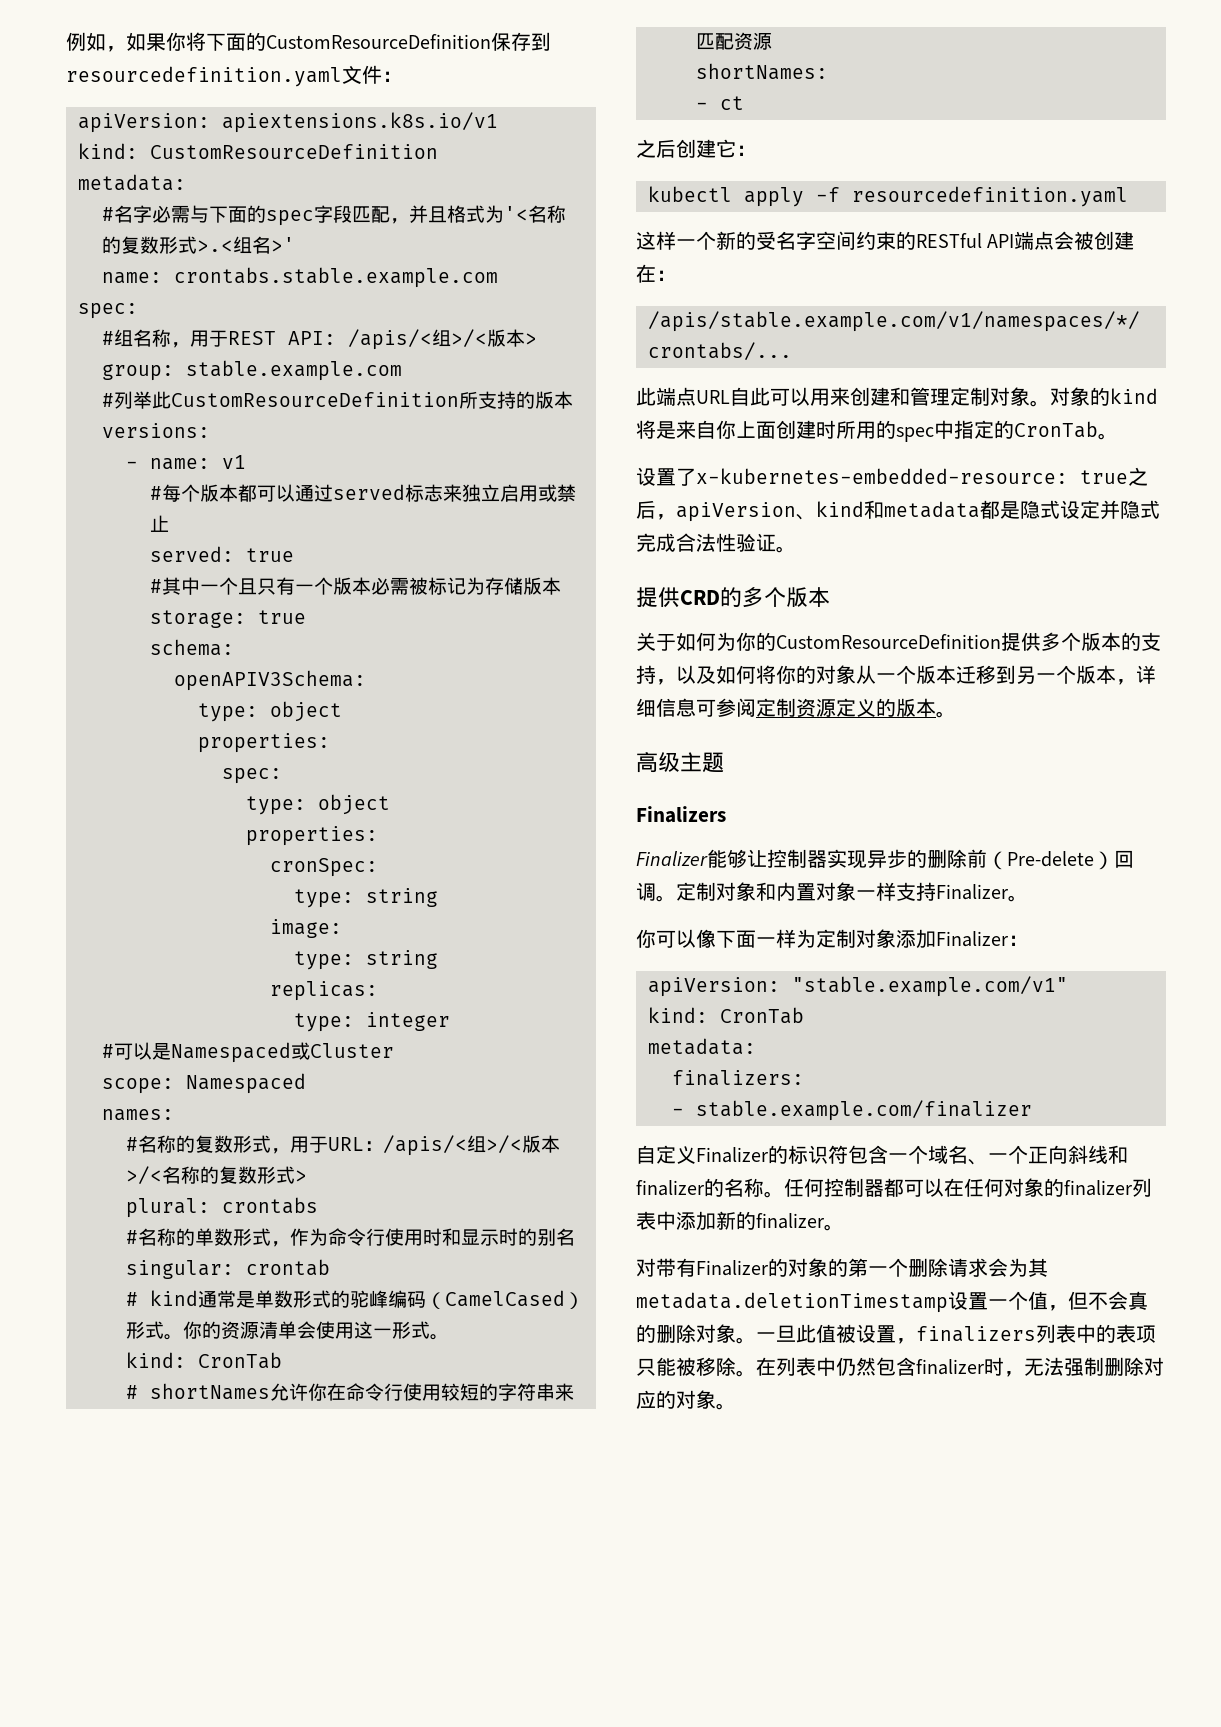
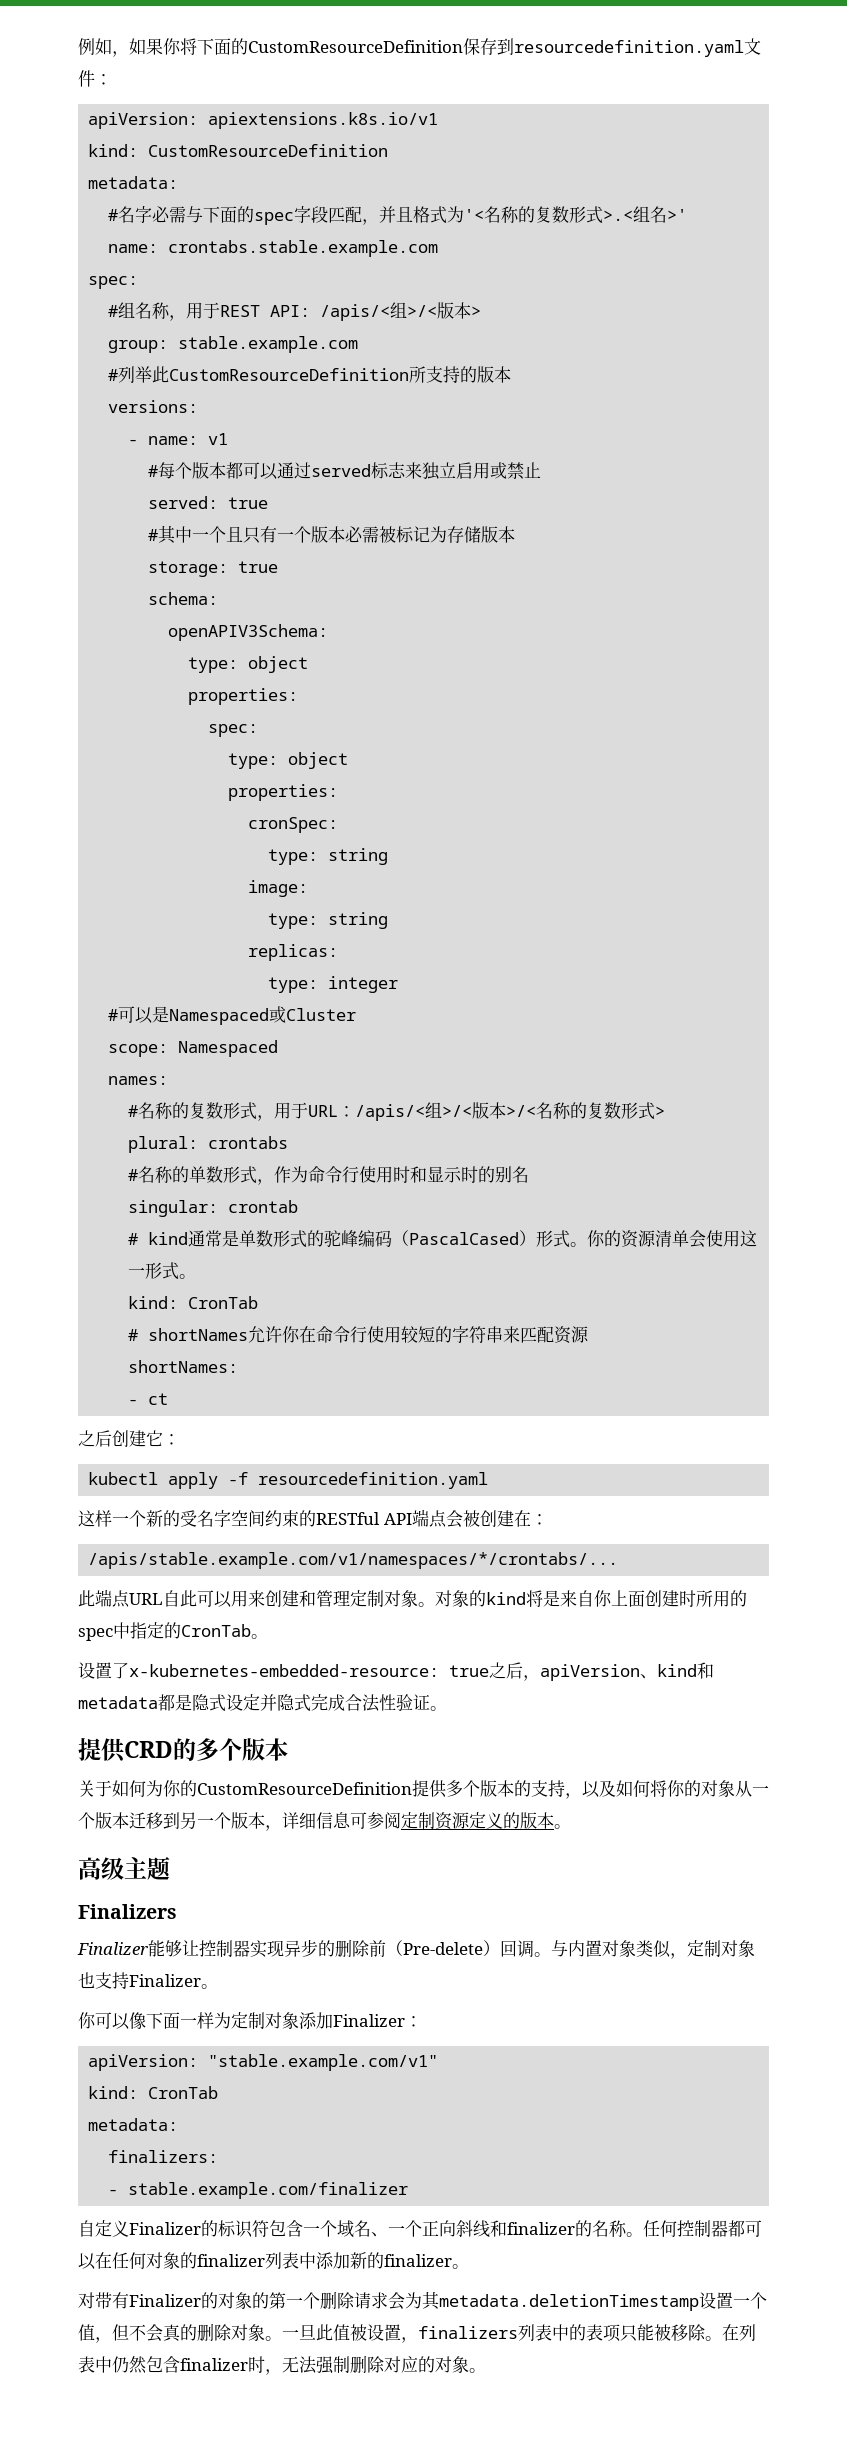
- # kind通常是单数形式的驼峰编码（CamelCased）形式。
+ # kind通常是单数形式的驼峰编码（PascalCased）形式。
- 定制对象和内置对象一样支持Finalizer。
+ 与内置对象类似，定制对象也支持Finalizer。

